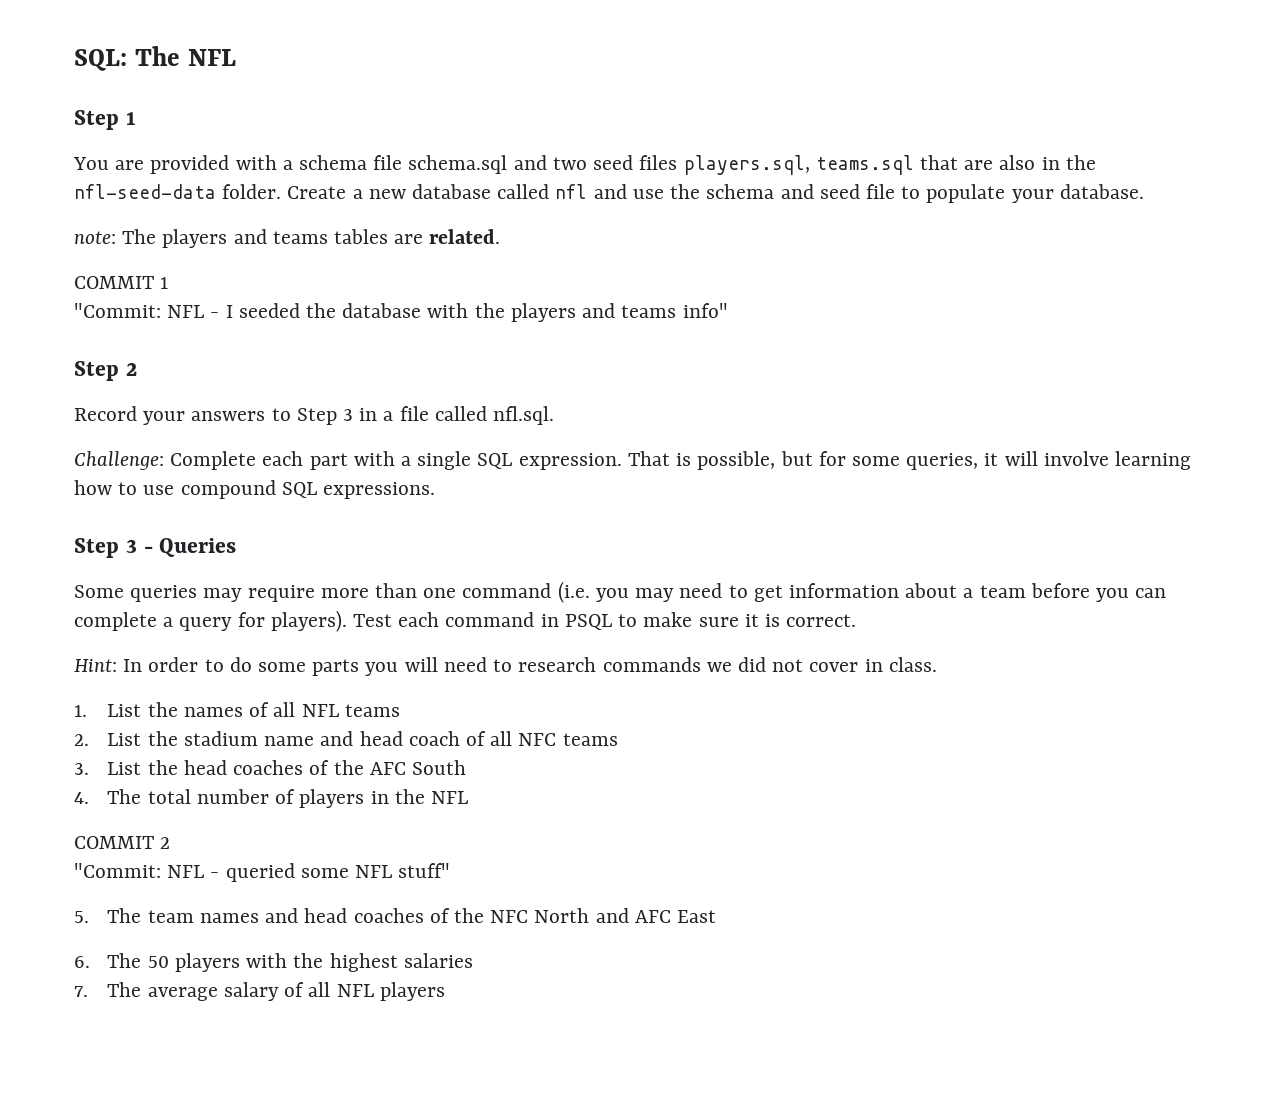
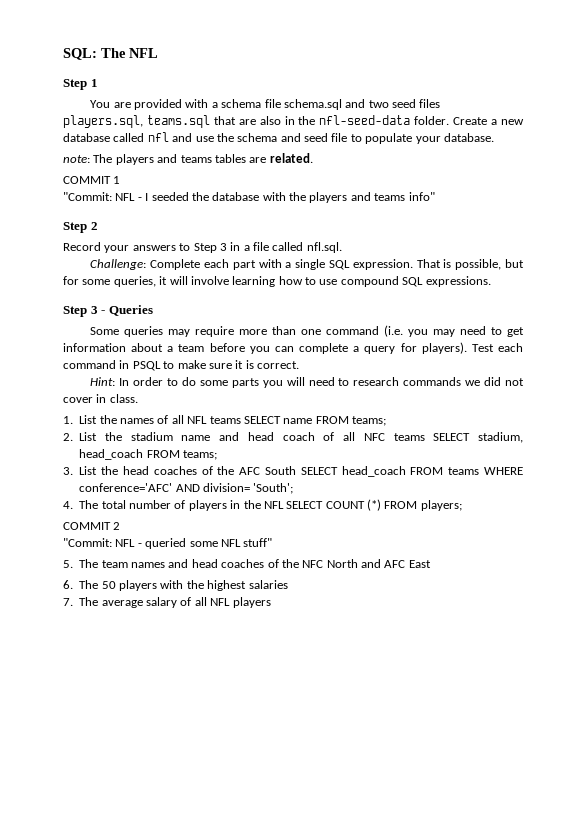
- 1. List the names of all NFL teams
+ 1. List the names of all NFL teams SELECT name FROM teams;
- 2. List the stadium name and head coach of all NFC teams
+ 2. List the stadium name and head coach of all NFC teams SELECT stadium, head_coach FROM teams;
- 3. List the head coaches of the AFC South
+ 3. List the head coaches of the AFC South SELECT head_coach FROM teams WHERE conference='AFC' AND division= 'South';
- 4. The total number of players in the NFL
+ 4. The total number of players in the NFL SELECT COUNT (*) FROM players;

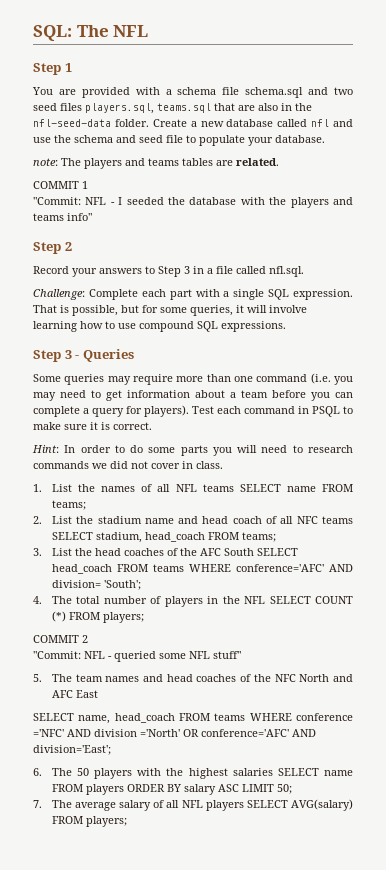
+ SELECT name, head_coach FROM teams WHERE conference ='NFC' AND division ='North' OR conference='AFC' AND division='East';
- 6. The 50 players with the highest salaries
+ 6. The 50 players with the highest salaries SELECT name FROM players ORDER BY salary ASC LIMIT 50;
- 7. The average salary of all NFL players
+ 7. The average salary of all NFL players SELECT AVG(salary) FROM players;

